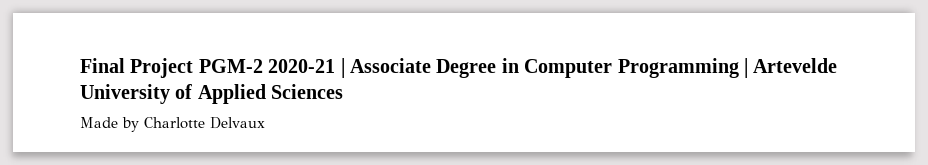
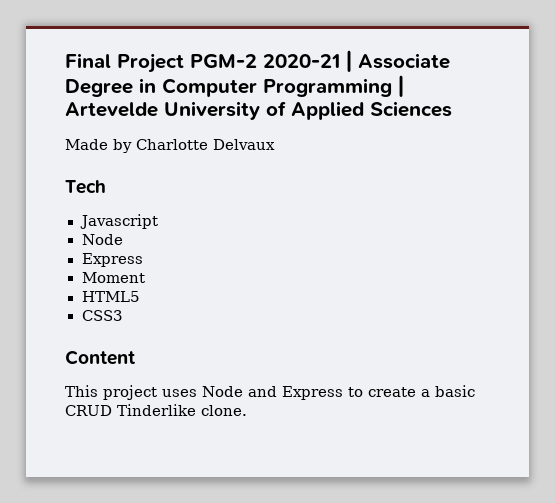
+ Tech
+ Javascript
+ Node
+ Express
+ Moment
+ HTML5
+ CSS3
+ Content
+ This project uses Node and Express to create a basic CRUD Tinderlike clone.

